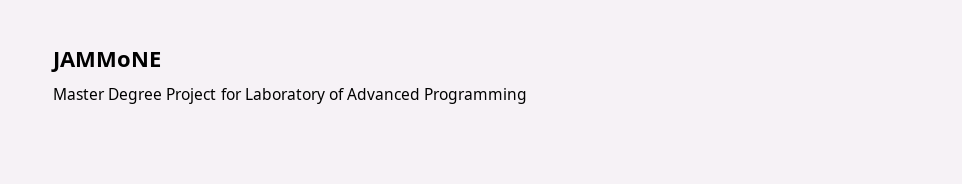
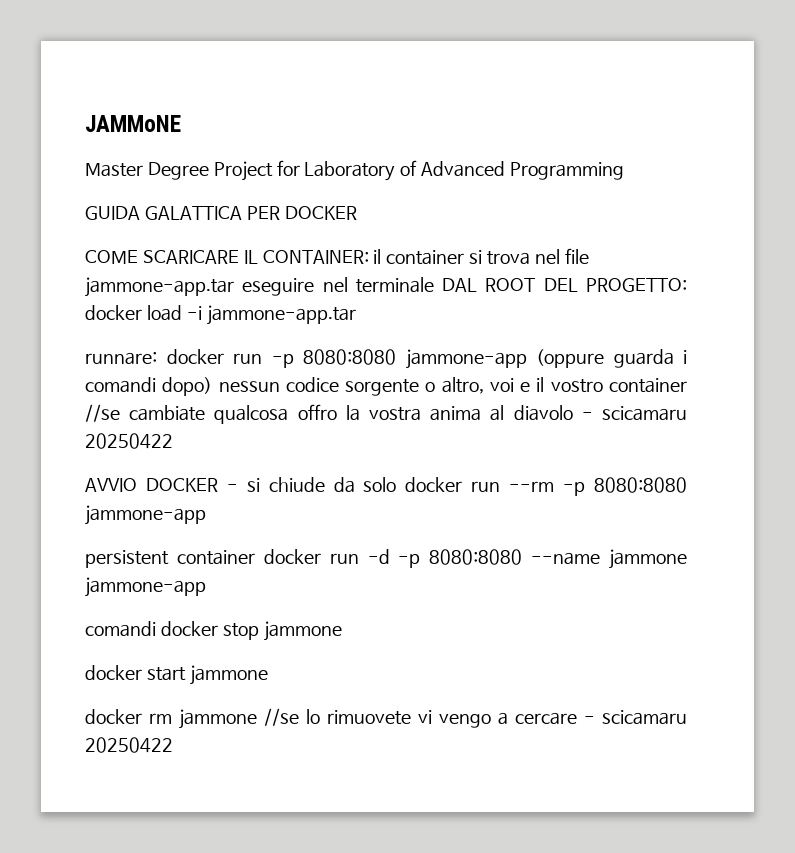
+ GUIDA GALATTICA PER DOCKER
+ COME SCARICARE IL CONTAINER: il container si trova nel file jammone-app.tar eseguire nel terminale DAL ROOT DEL PROGETTO: docker load -i jammone-app.tar
+ runnare: docker run -p 8080:8080 jammone-app (oppure guarda i comandi dopo) nessun codice sorgente o altro, voi e il vostro container //se cambiate qualcosa offro la vostra anima al diavolo - scicamaru 20250422
+ AVVIO DOCKER - si chiude da solo docker run --rm -p 8080:8080 jammone-app
+ persistent container docker run -d -p 8080:8080 --name jammone jammone-app
+ comandi docker stop jammone
+ docker start jammone
+ docker rm jammone //se lo rimuovete vi vengo a cercare - scicamaru 20250422

